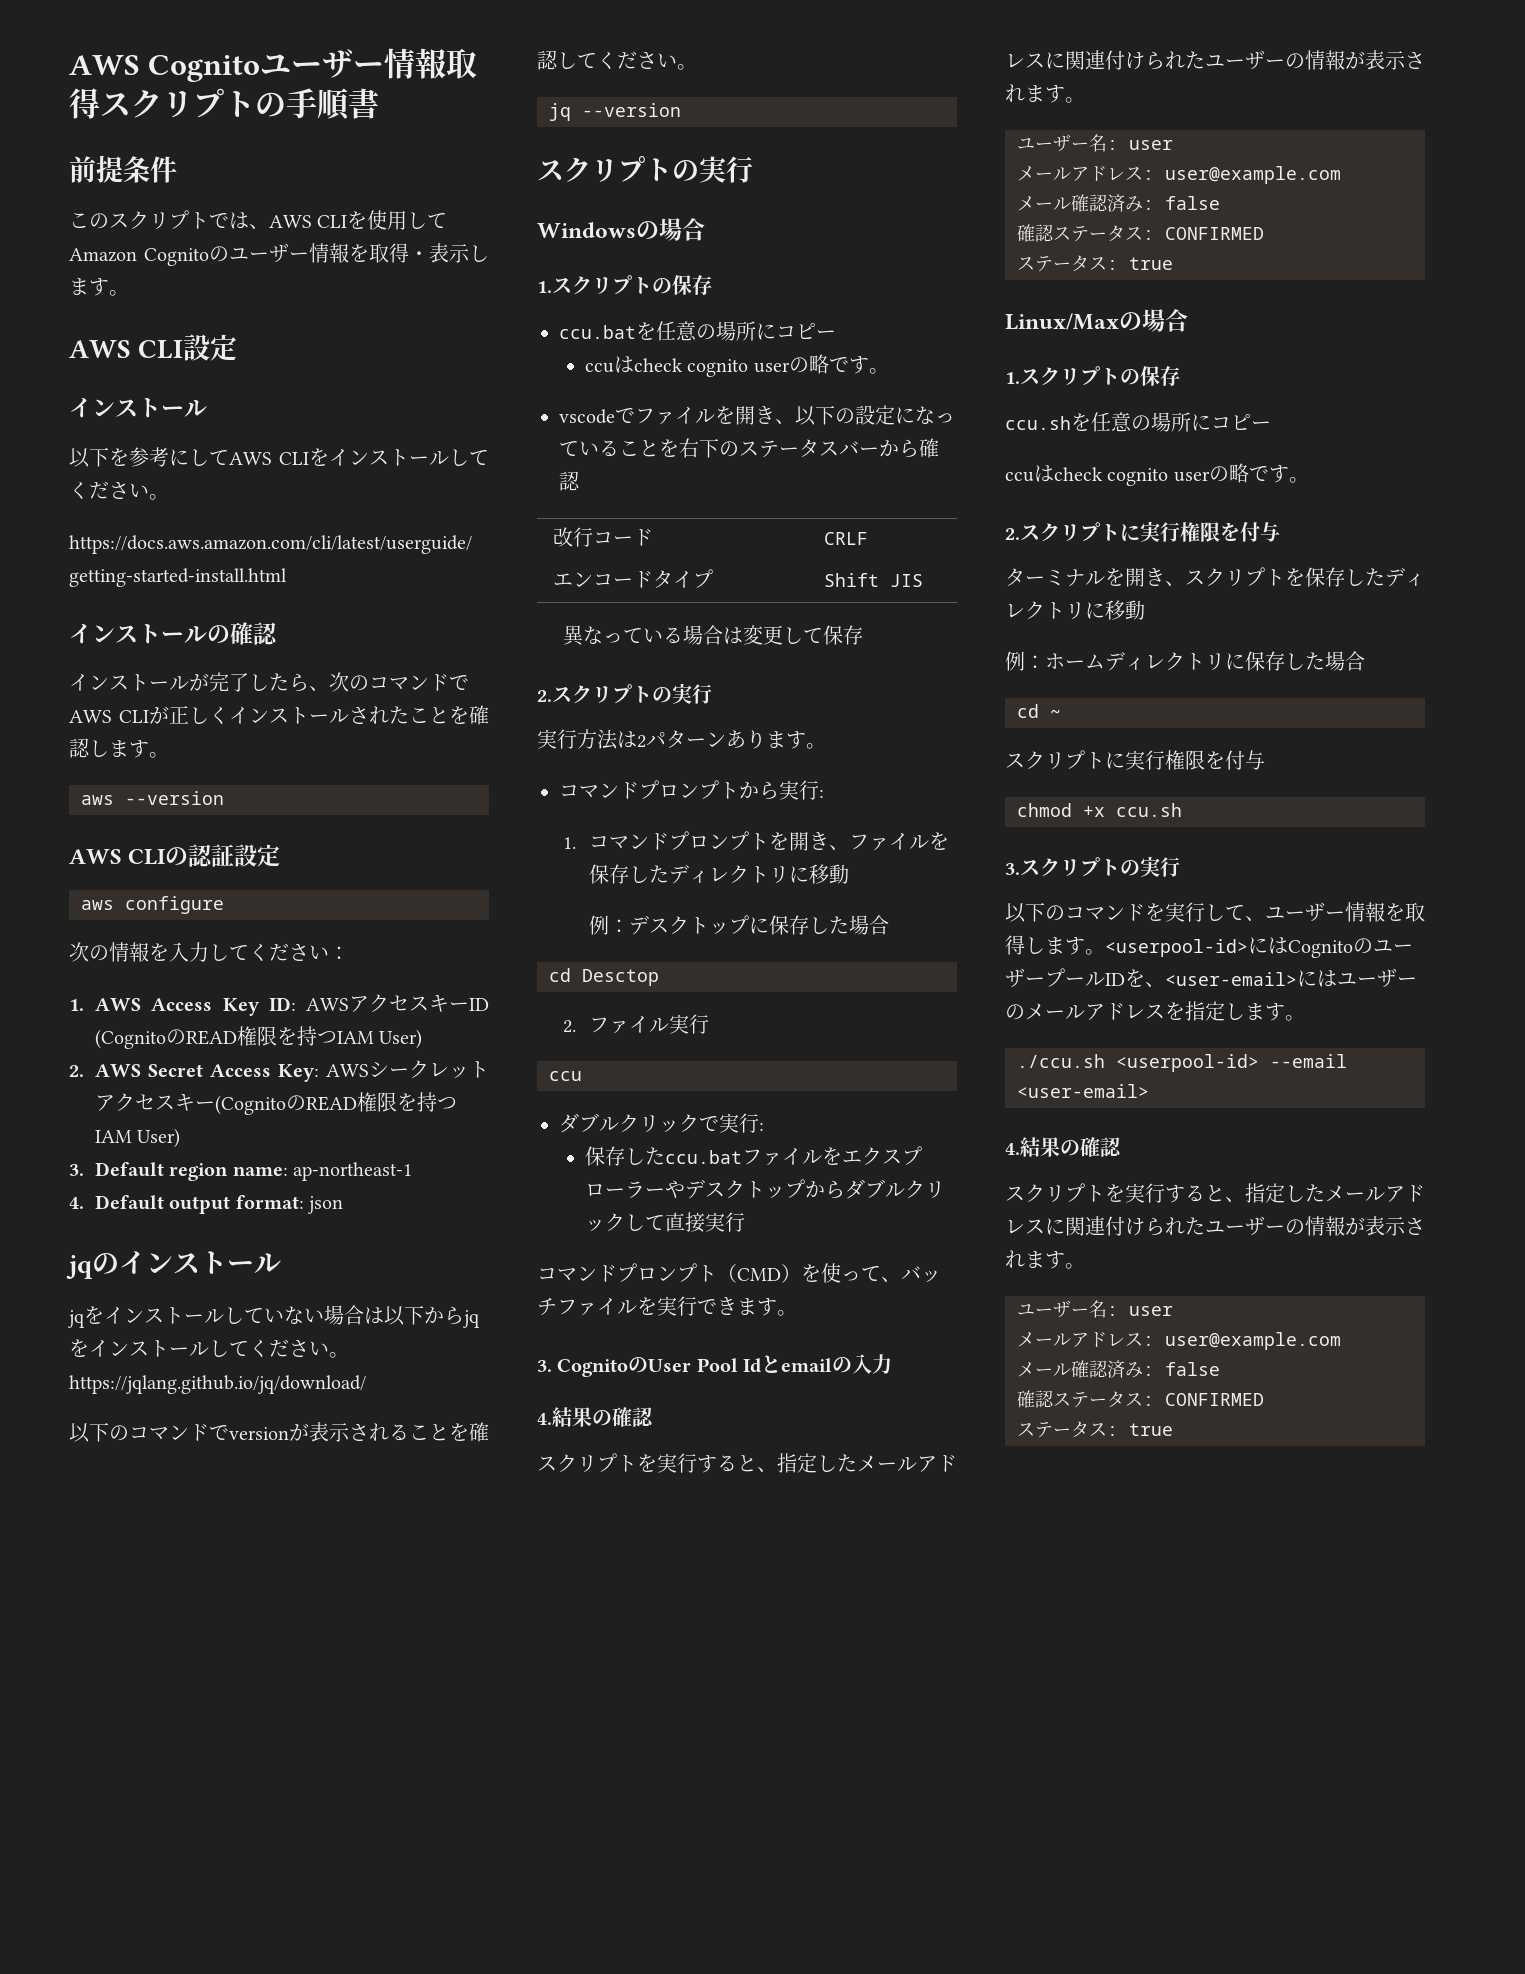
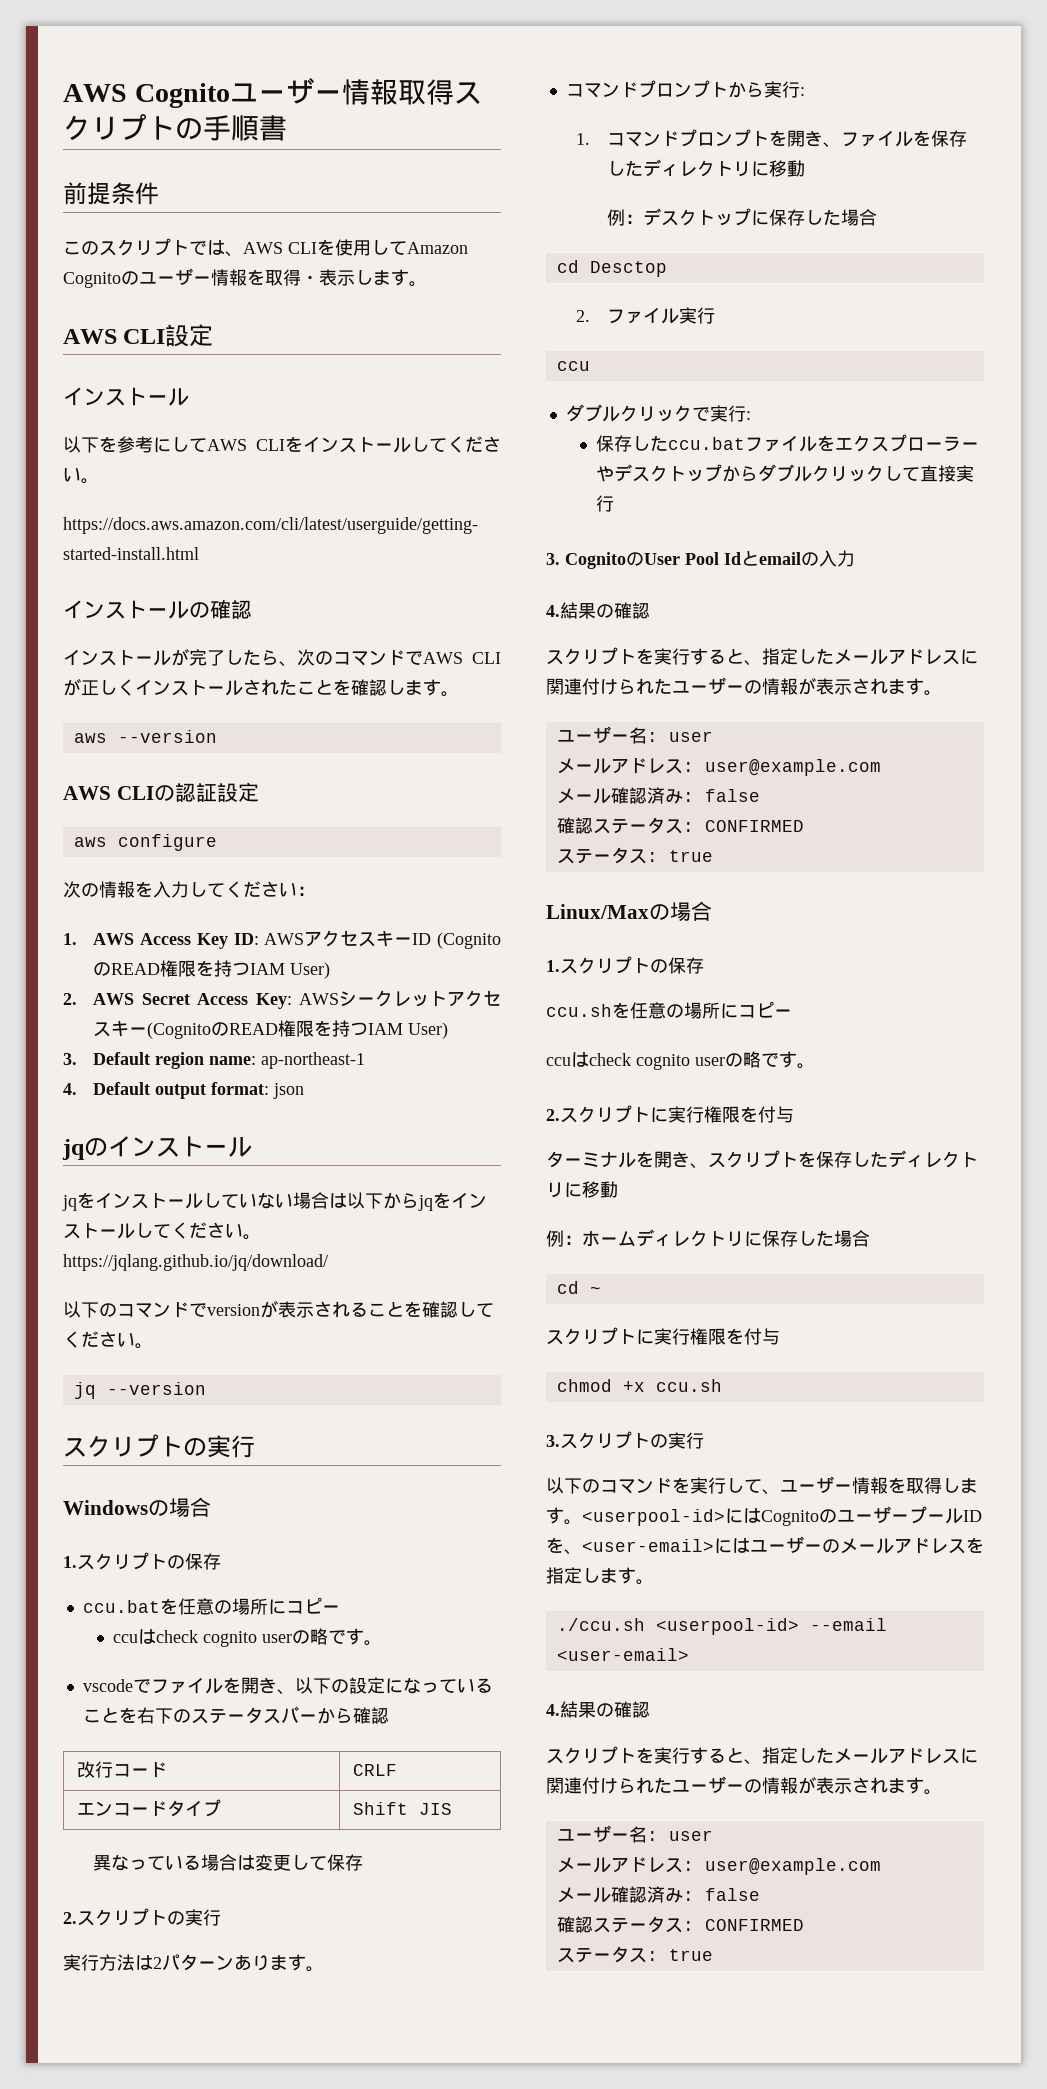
- コマンドプロンプト（CMD）を使って、バッチファイルを実行できます。

